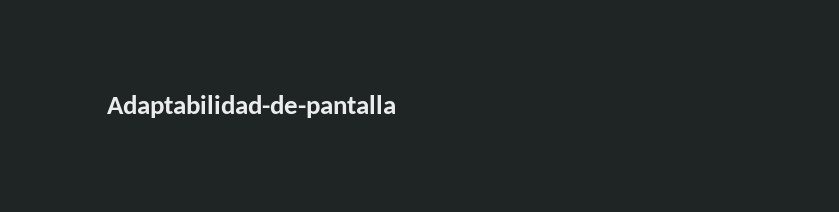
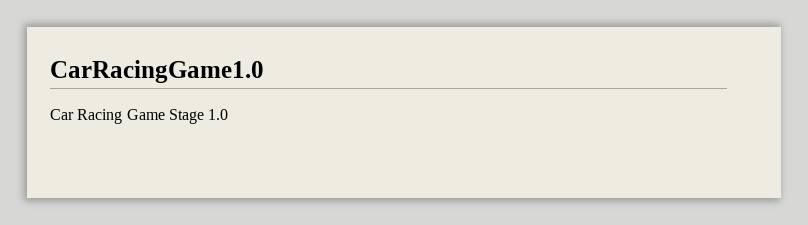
- Adaptabilidad-de-pantalla
+ CarRacingGame1.0
+ Car Racing Game Stage 1.0

